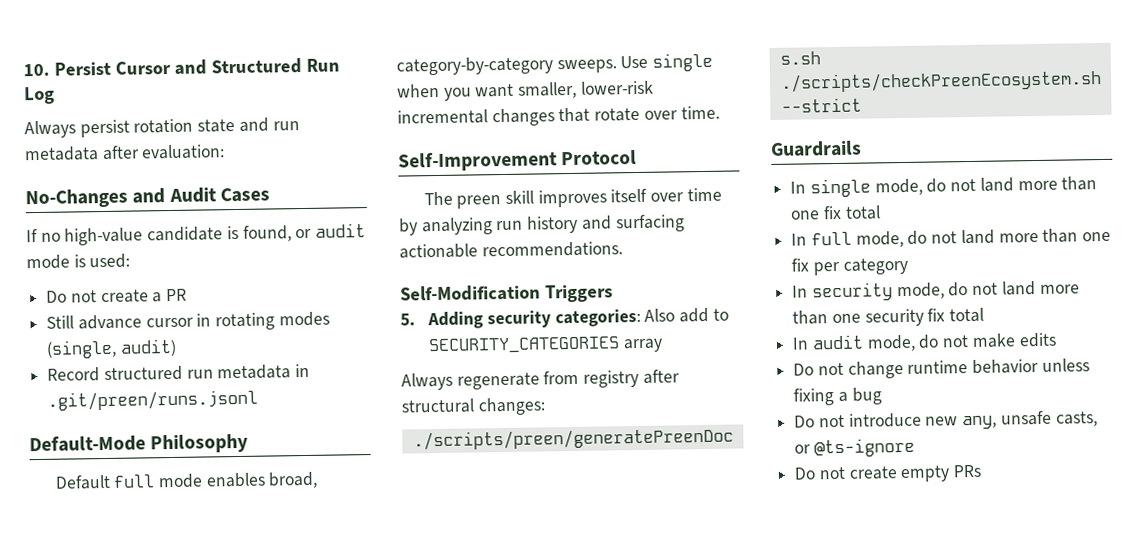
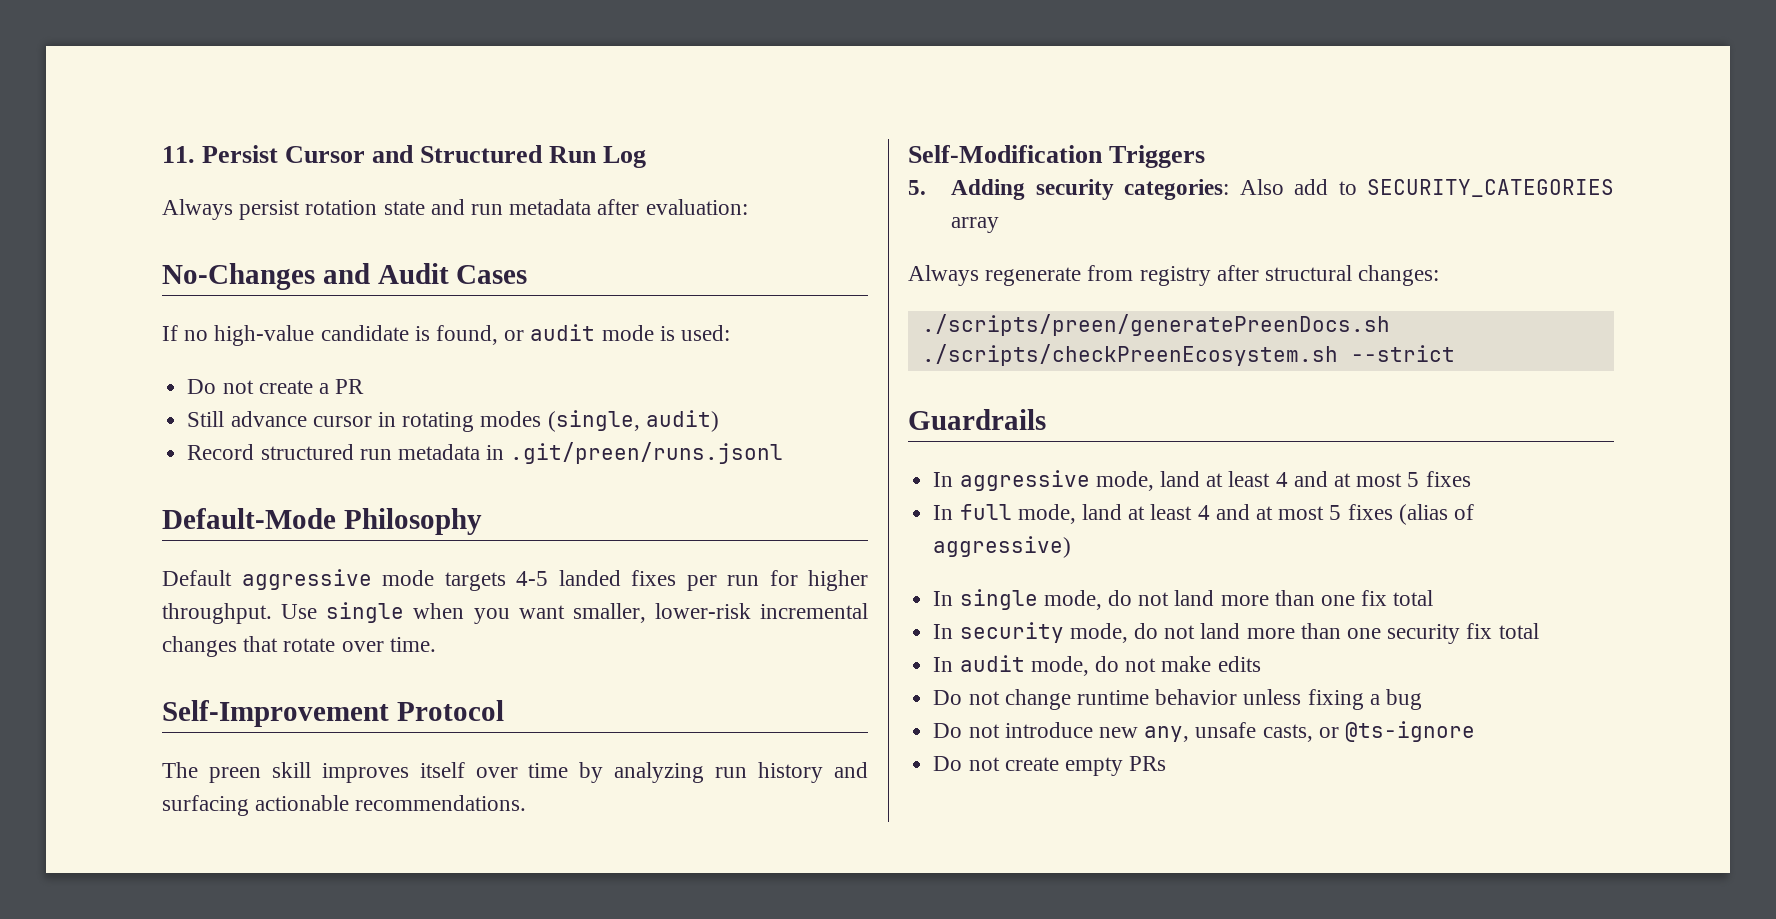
- 10. Persist Cursor and Structured Run Log
+ 11. Persist Cursor and Structured Run Log
- Default full mode enables broad, category-by-category sweeps.
+ Default aggressive mode targets 4-5 landed fixes per run for higher throughput.
+ In aggressive mode, land at least 4 and at most 5 fixes
+ In full mode, land at least 4 and at most 5 fixes (alias of aggressive)
- In full mode, do not land more than one fix per category

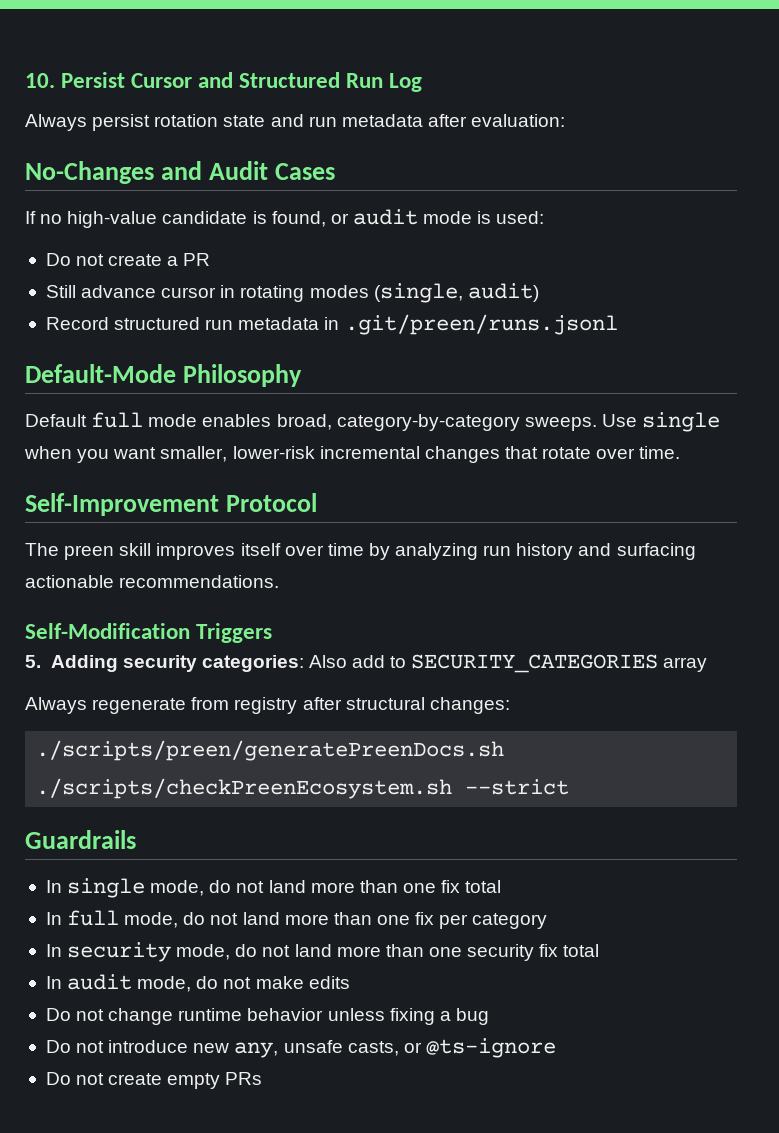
- 11. Persist Cursor and Structured Run Log
+ 10. Persist Cursor and Structured Run Log
- Default aggressive mode targets 4-5 landed fixes per run for higher throughput.
+ Default full mode enables broad, category-by-category sweeps.
- In aggressive mode, land at least 4 and at most 5 fixes
- In full mode, land at least 4 and at most 5 fixes (alias of aggressive)
+ In full mode, do not land more than one fix per category

